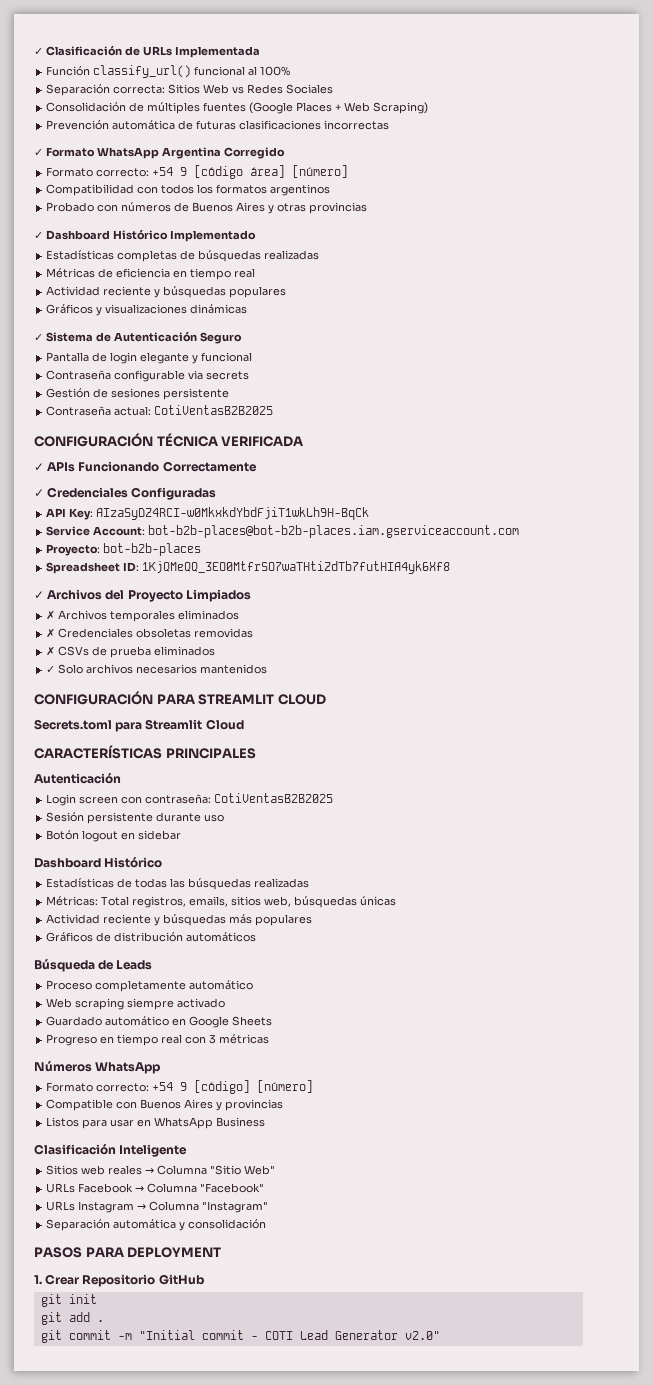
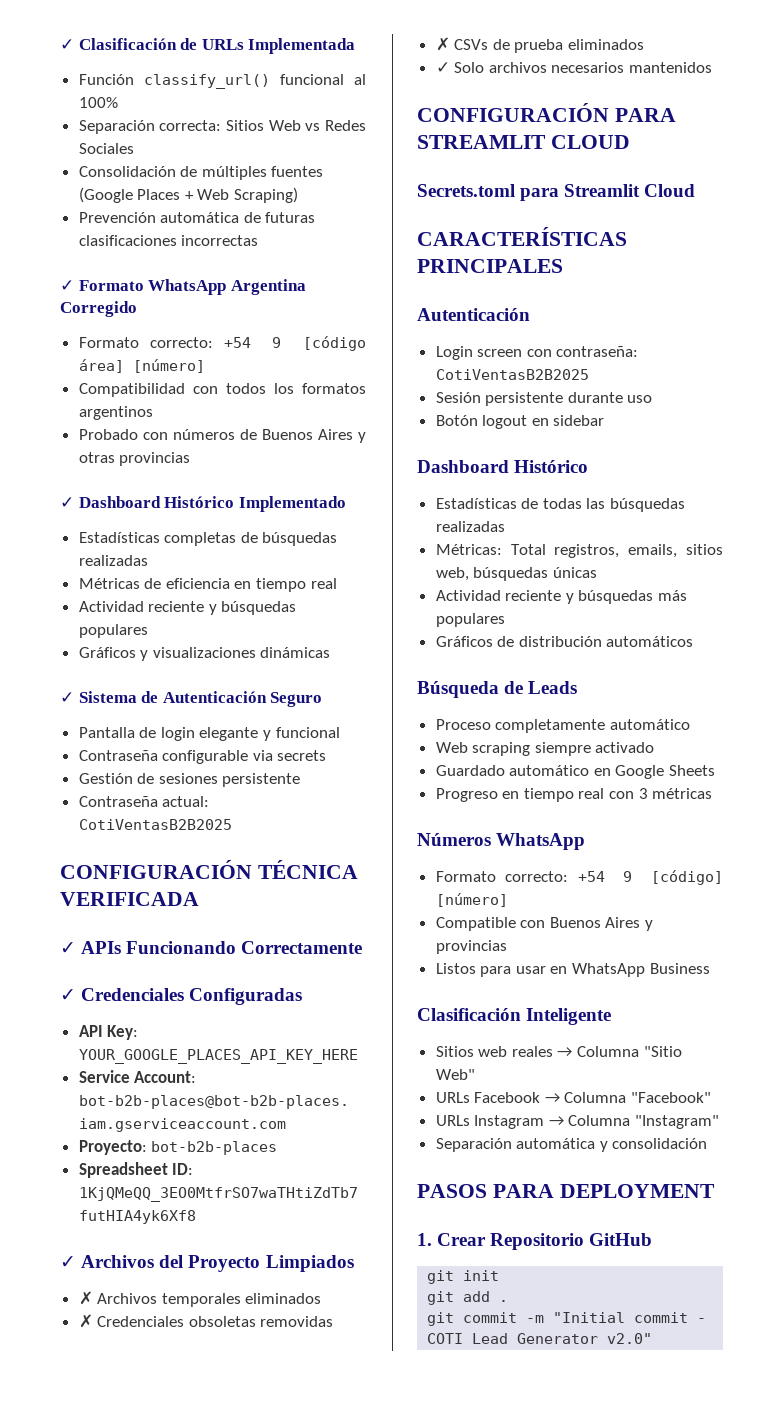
- API Key: AIzaSyDZ4RCI-w0MkxkdYbdFjiT1wkLh9H-BqCk
+ API Key: YOUR_GOOGLE_PLACES_API_KEY_HERE

